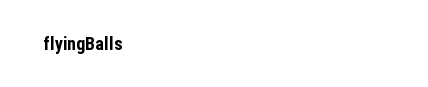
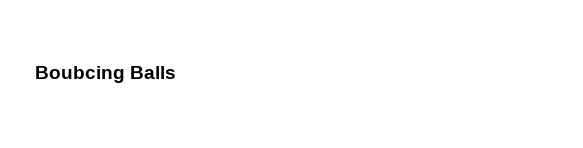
- flyingBalls
+ Boubcing Balls

